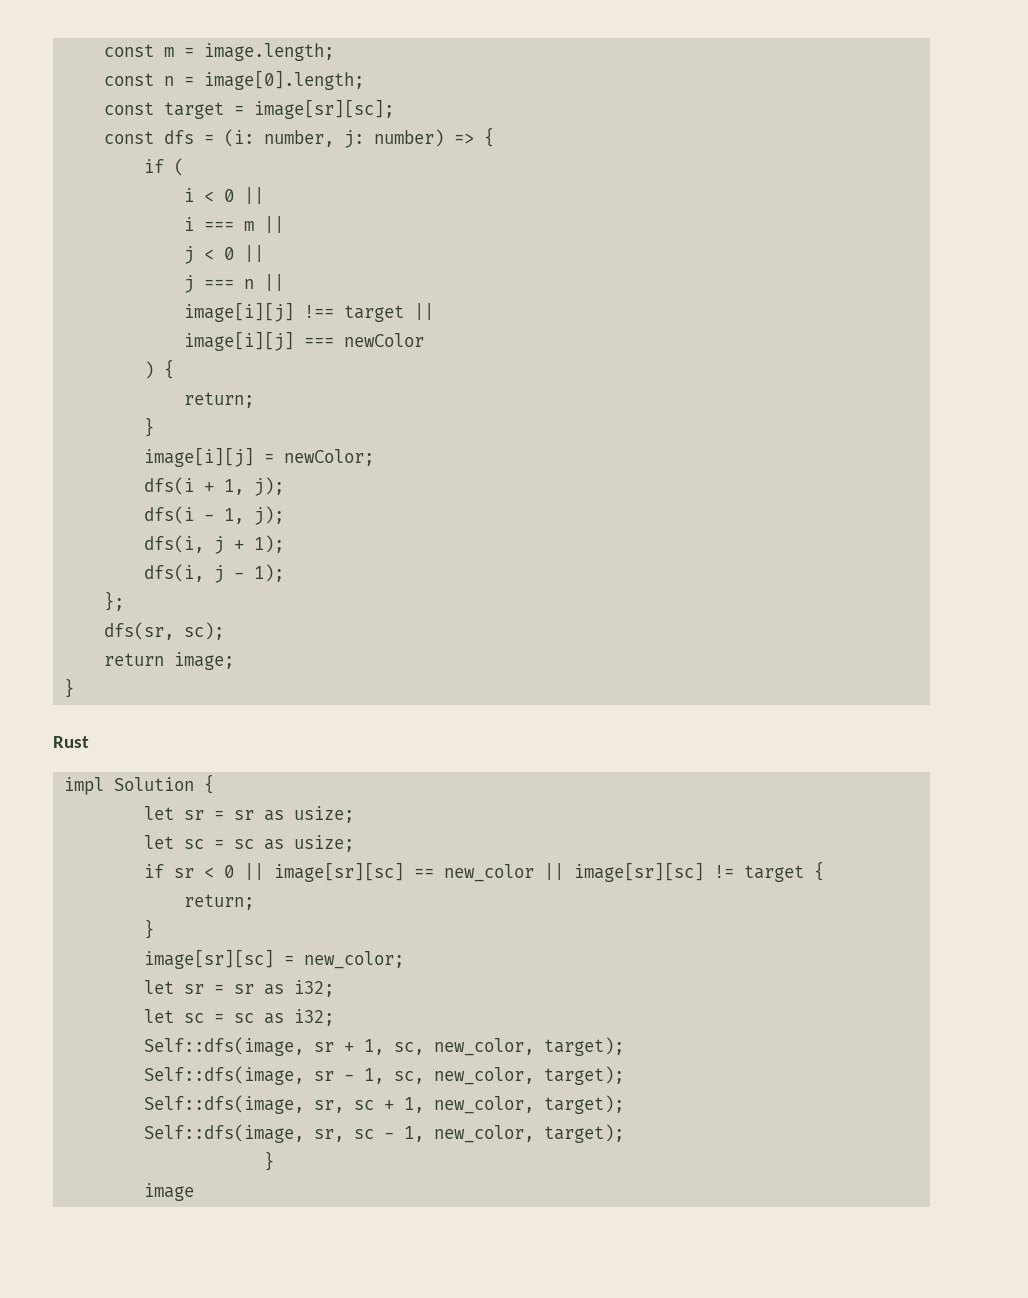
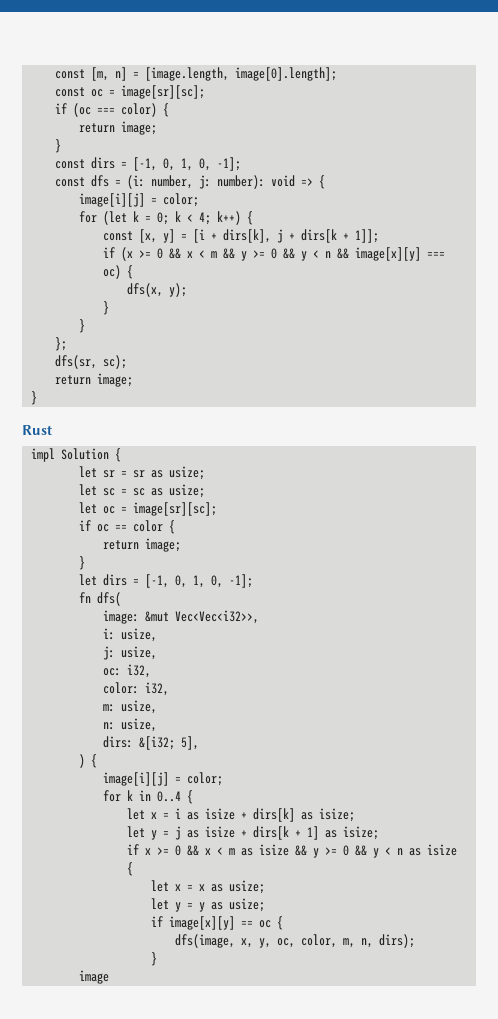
- const m = image.length;
- const n = image[0].length;
- const target = image[sr][sc];
+ const [m, n] = [image.length, image[0].length];
+ const oc = image[sr][sc];
+ if (oc === color) {
+ return image;
+ }
+ const dirs = [-1, 0, 1, 0, -1];
- const dfs = (i: number, j: number) => {
- if (
- i < 0 ||
- i === m ||
- j < 0 ||
- j === n ||
- image[i][j] !== target ||
- image[i][j] === newColor
- ) {
- return;
+ const dfs = (i: number, j: number): void => {
+ image[i][j] = color;
+ for (let k = 0; k < 4; k++) {
+ const [x, y] = [i + dirs[k], j + dirs[k + 1]];
+ if (x >= 0 && x < m && y >= 0 && y < n && image[x][y] === oc) {
+ dfs(x, y);
  }
- image[i][j] = newColor;
- dfs(i + 1, j);
- dfs(i - 1, j);
- dfs(i, j + 1);
- dfs(i, j - 1);
+ }
- if sr < 0 || image[sr][sc] == new_color || image[sr][sc] != target {
- return;
+ let oc = image[sr][sc];
+ if oc == color {
+ return image;
  }
- image[sr][sc] = new_color;
- let sr = sr as i32;
- let sc = sc as i32;
- Self::dfs(image, sr + 1, sc, new_color, target);
- Self::dfs(image, sr - 1, sc, new_color, target);
- Self::dfs(image, sr, sc + 1, new_color, target);
- Self::dfs(image, sr, sc - 1, new_color, target);
+ let dirs = [-1, 0, 1, 0, -1];
+ fn dfs(
+ image: &mut Vec<Vec<i32>>,
+ i: usize,
+ j: usize,
+ oc: i32,
+ color: i32,
+ m: usize,
+ n: usize,
+ dirs: &[i32; 5],
+ ) {
+ image[i][j] = color;
+ for k in 0..4 {
+ let x = i as isize + dirs[k] as isize;
+ let y = j as isize + dirs[k + 1] as isize;
+ if x >= 0 && x < m as isize && y >= 0 && y < n as isize {
+ let x = x as usize;
+ let y = y as usize;
+ if image[x][y] == oc {
+ dfs(image, x, y, oc, color, m, n, dirs);

